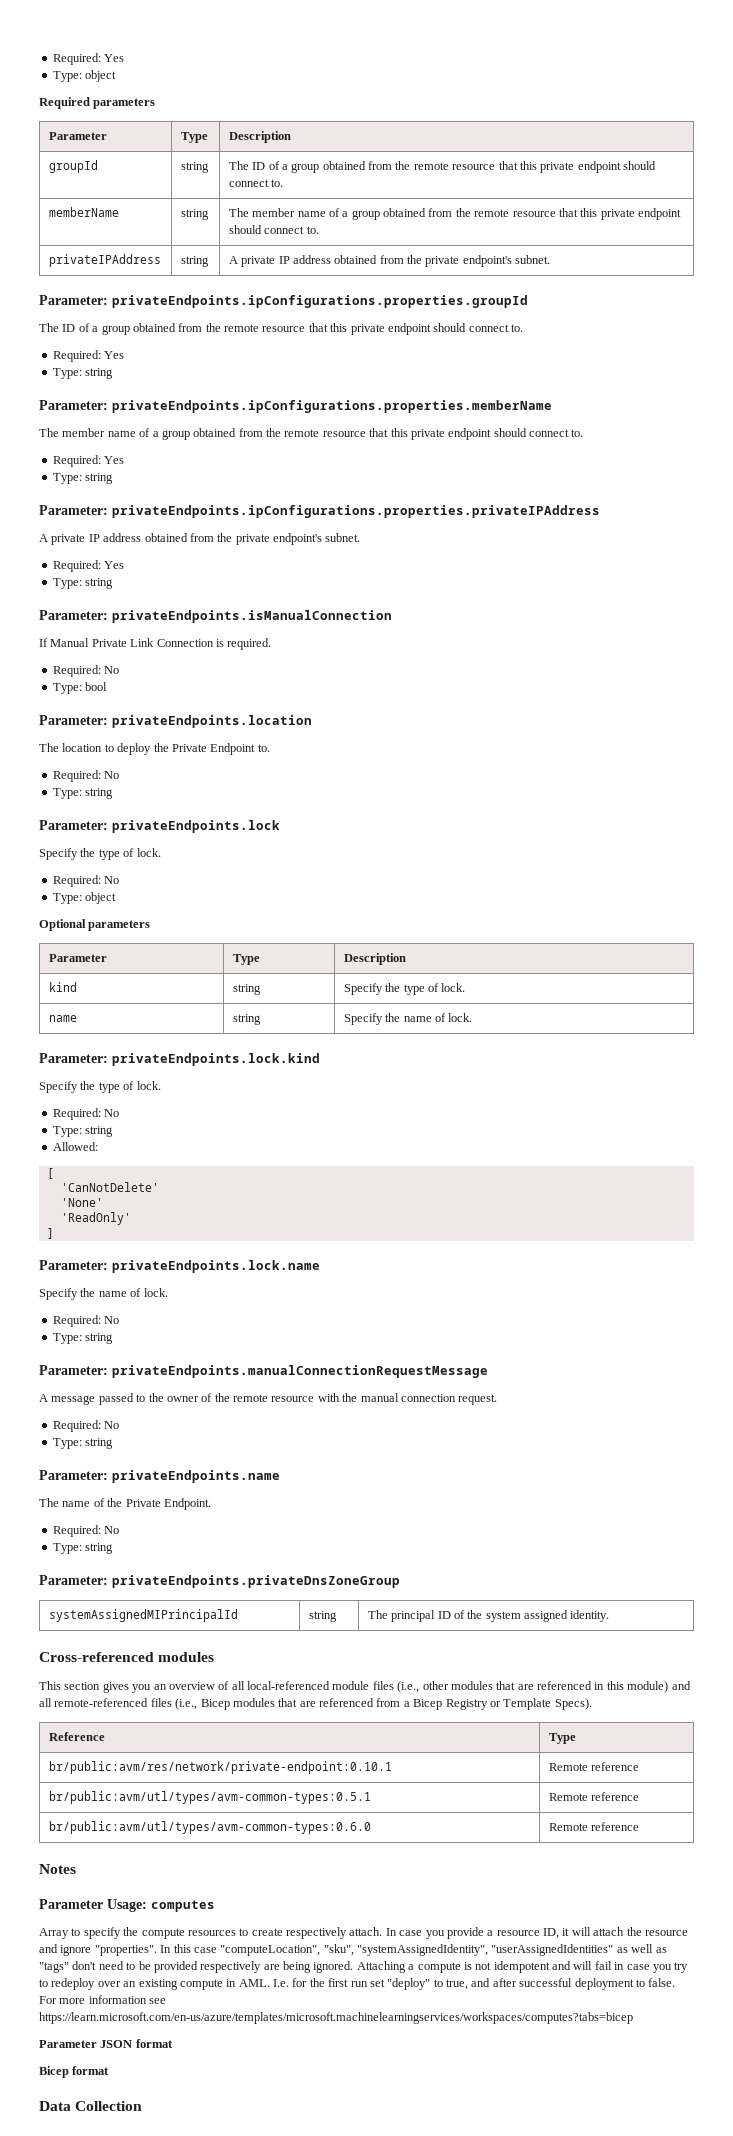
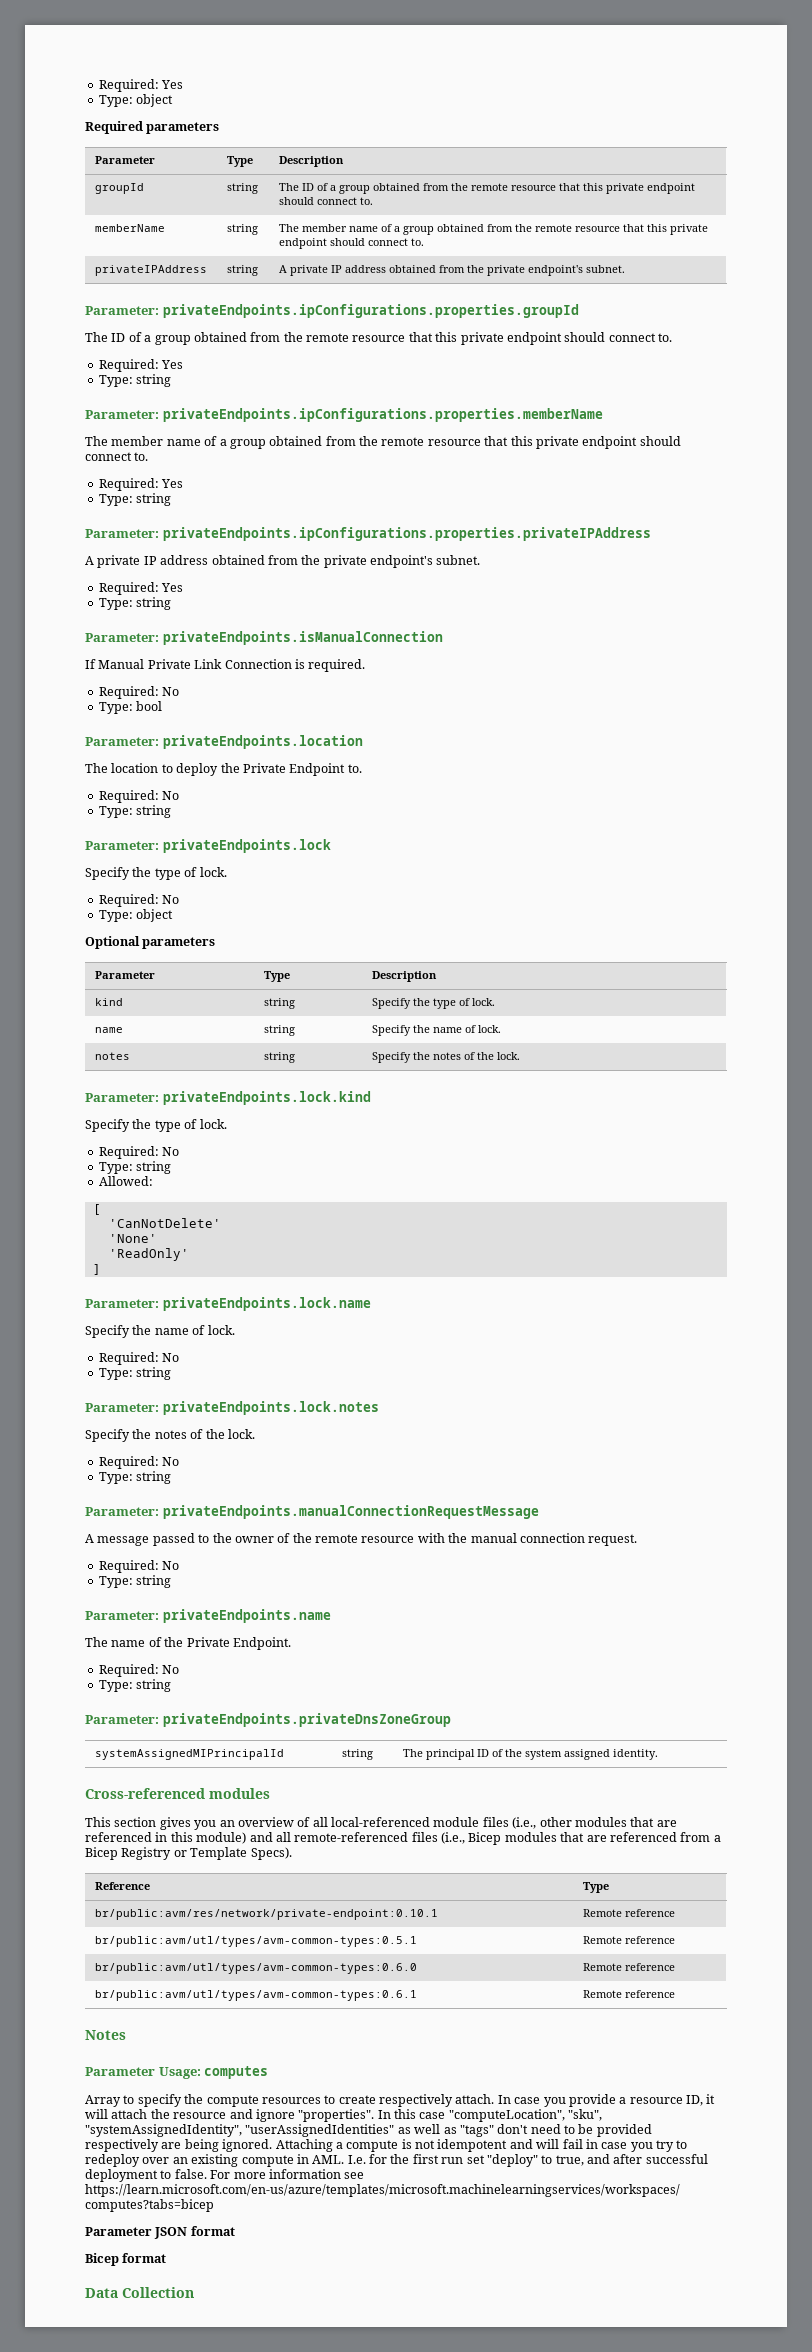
+ notes | string | Specify the notes of the lock.
+ Parameter: privateEndpoints.lock.notes
+ Specify the notes of the lock.
+ Required: No
+ Type: string
+ br/public:avm/utl/types/avm-common-types:0.6.1 | Remote reference

